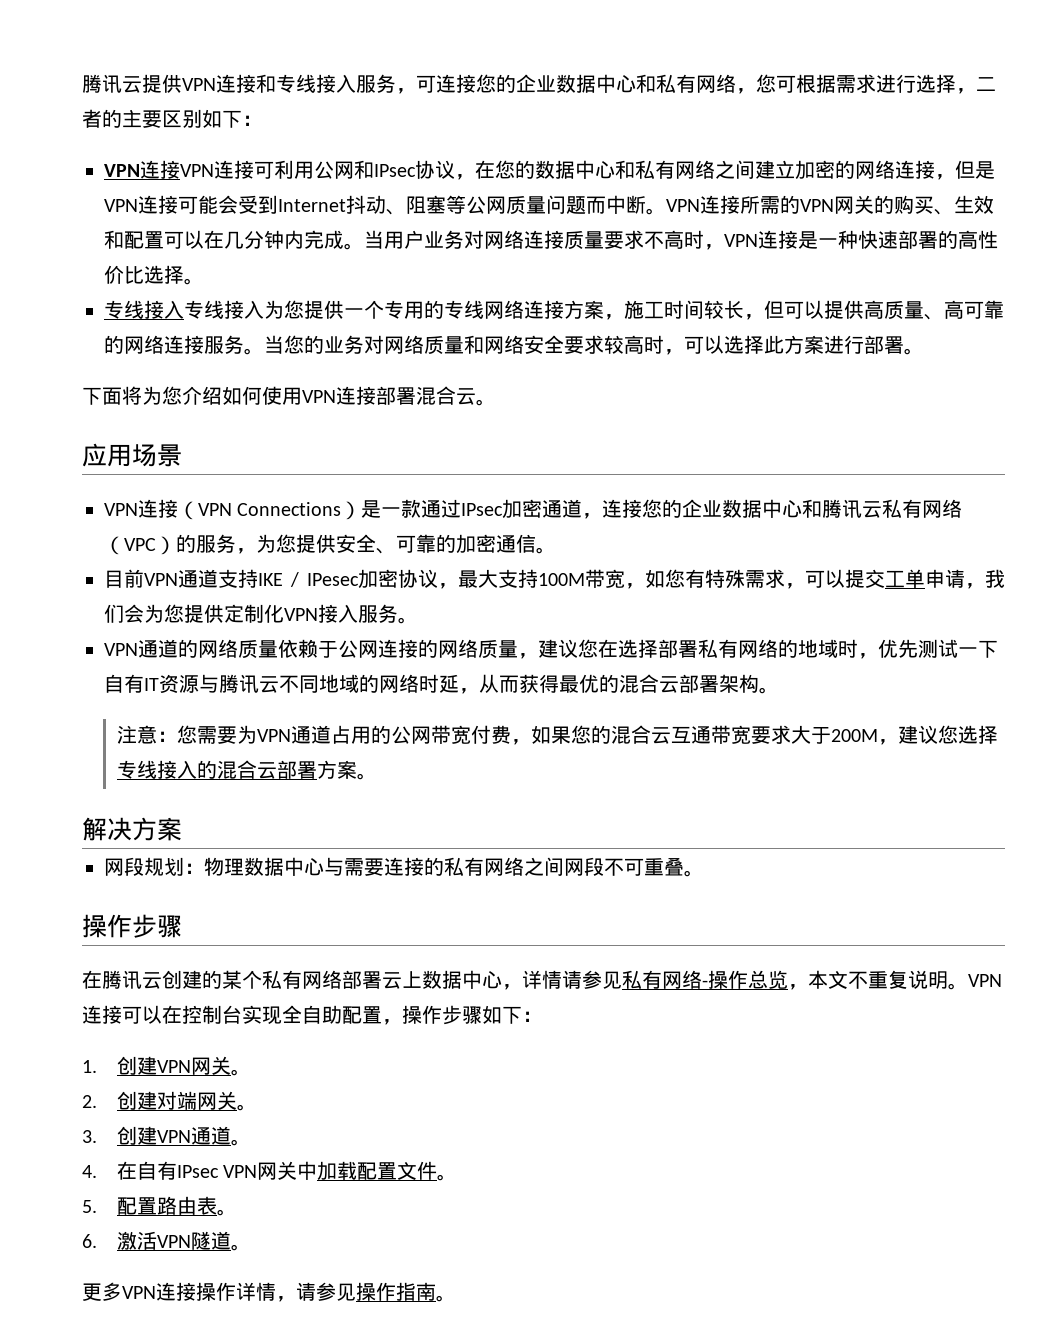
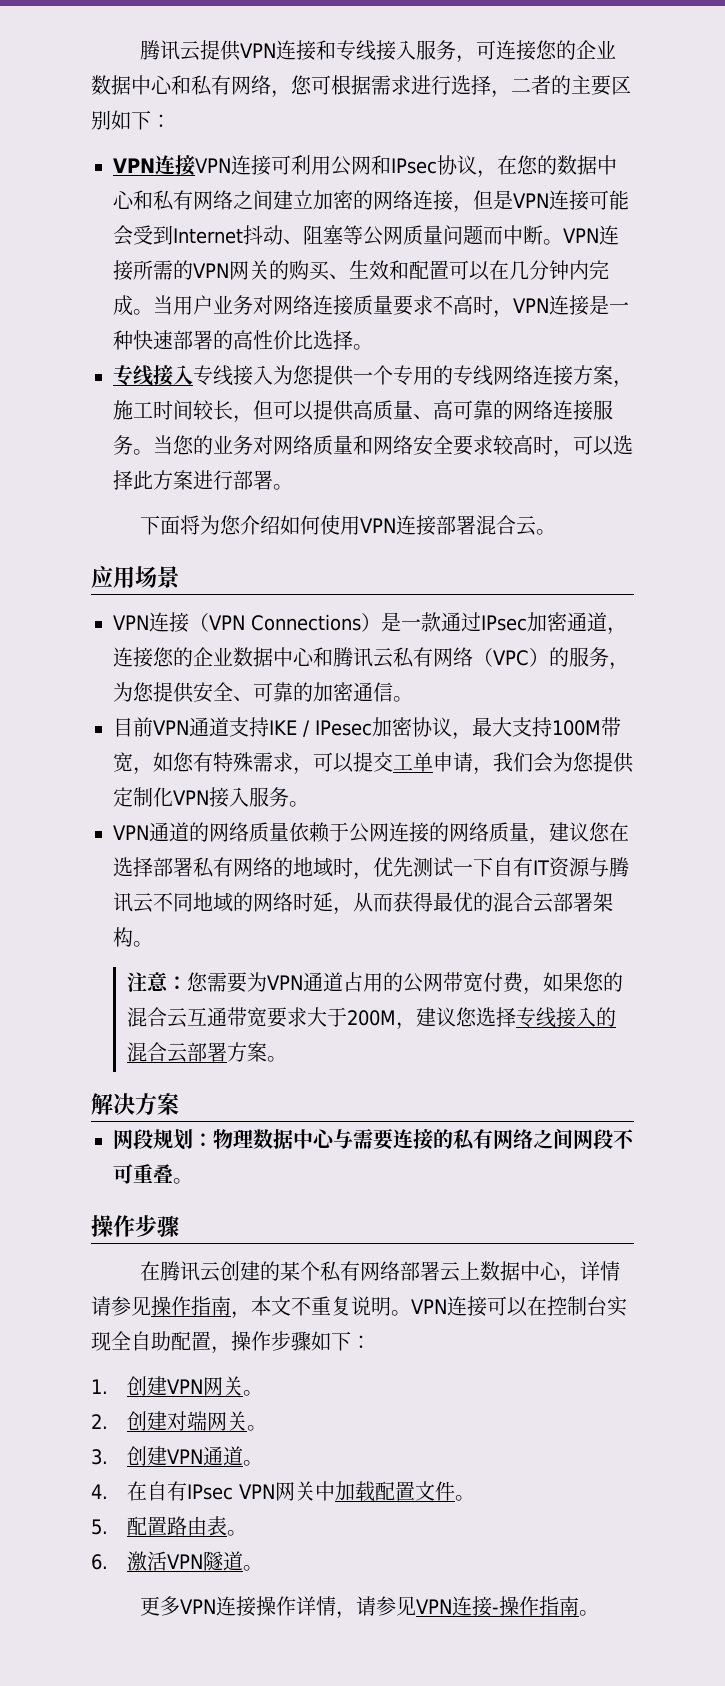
- 在腾讯云创建的某个私有网络部署云上数据中心，详情请参见私有网络-操作总览，本文不重复说明。
+ 在腾讯云创建的某个私有网络部署云上数据中心，详情请参见操作指南，本文不重复说明。
- 更多VPN连接操作详情，请参见操作指南。
+ 更多VPN连接操作详情，请参见VPN连接-操作指南。

